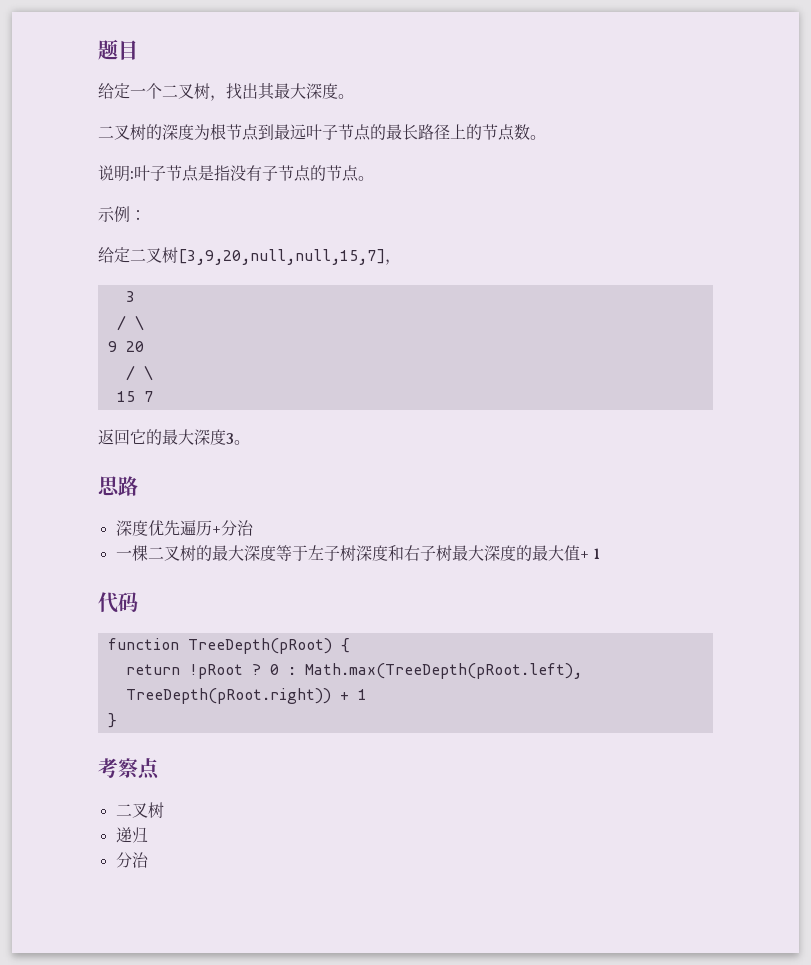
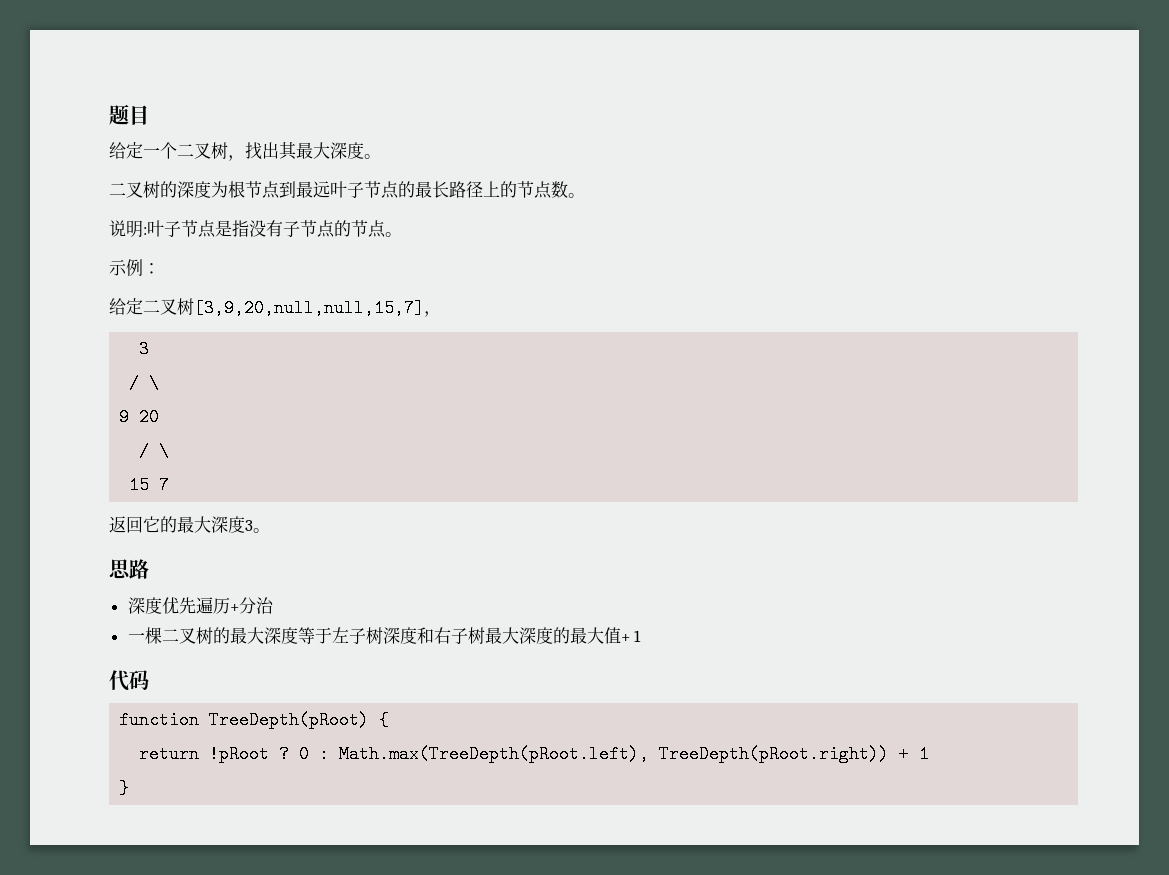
- 考察点
- 二叉树
- 递归
- 分治

